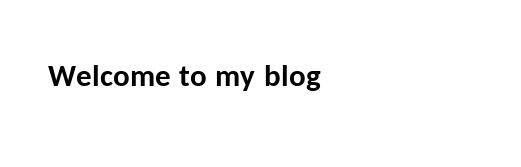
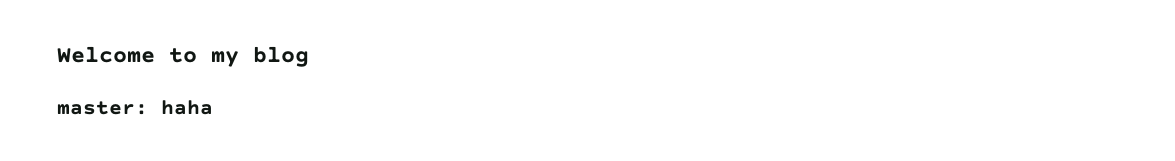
+ master: haha

